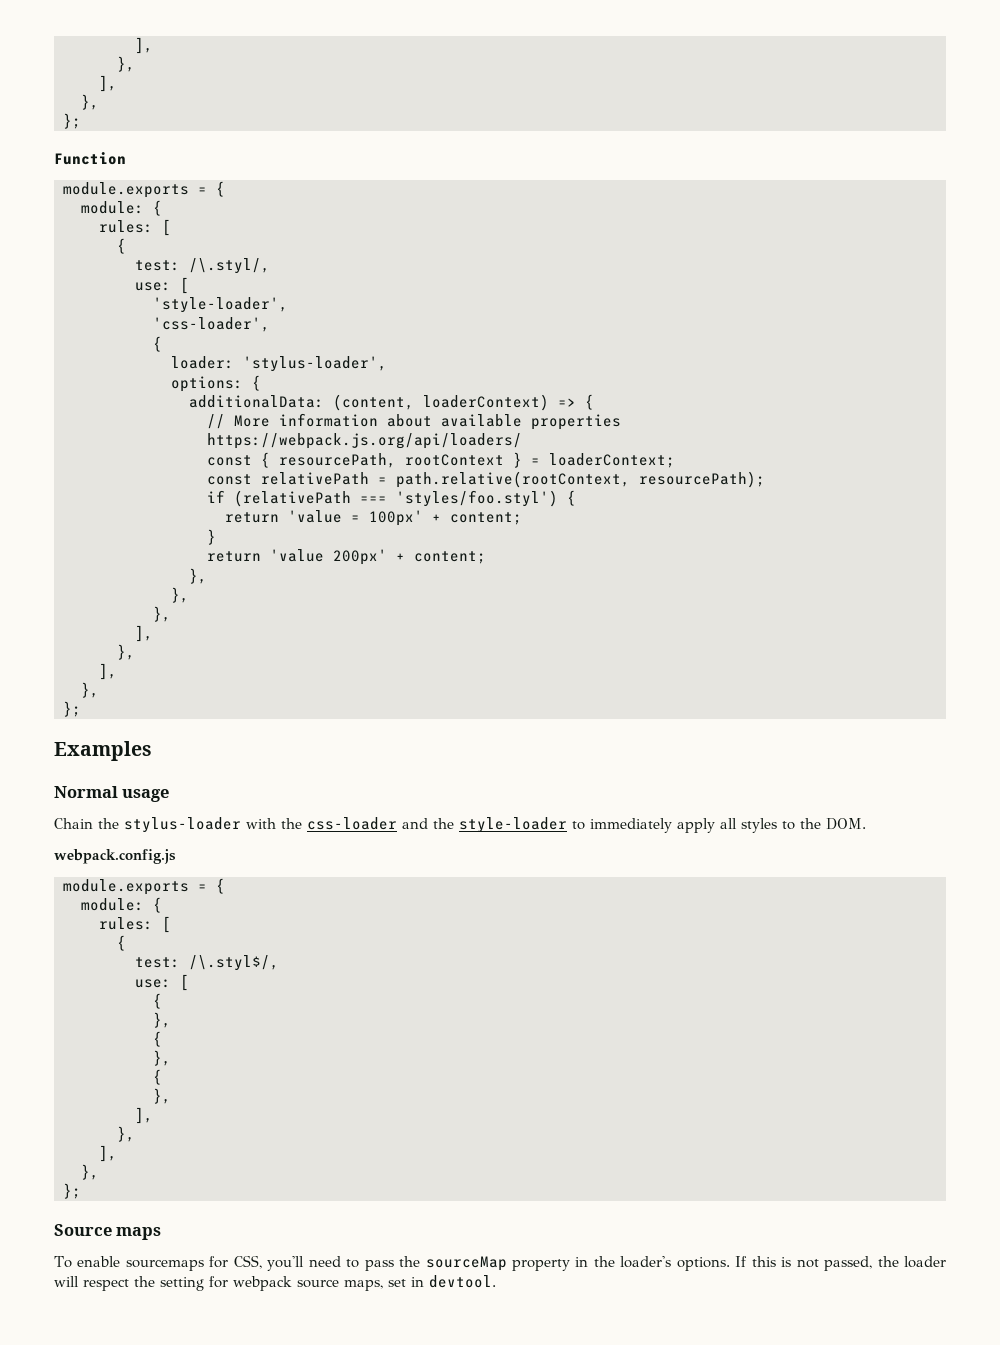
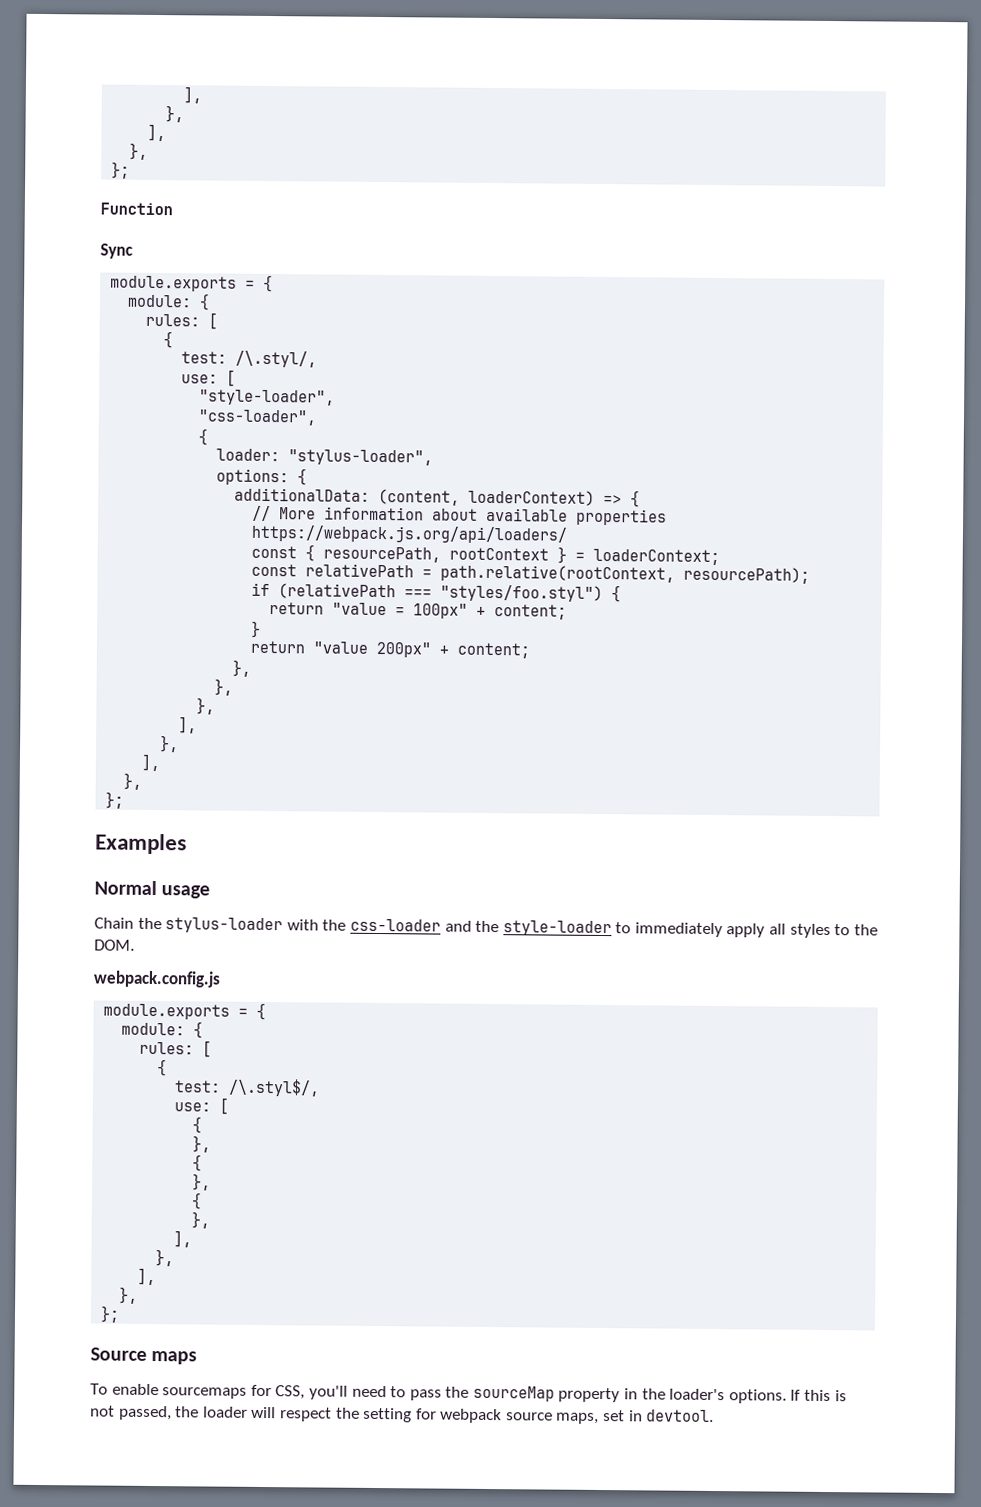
+ Sync
- 'style-loader',
- 'css-loader',
+ "style-loader",
+ "css-loader",
- loader: 'stylus-loader',
+ loader: "stylus-loader",
- if (relativePath === 'styles/foo.styl') {
+ if (relativePath === "styles/foo.styl") {
- return 'value = 100px' + content;
+ return "value = 100px" + content;
- return 'value 200px' + content;
+ return "value 200px" + content;

